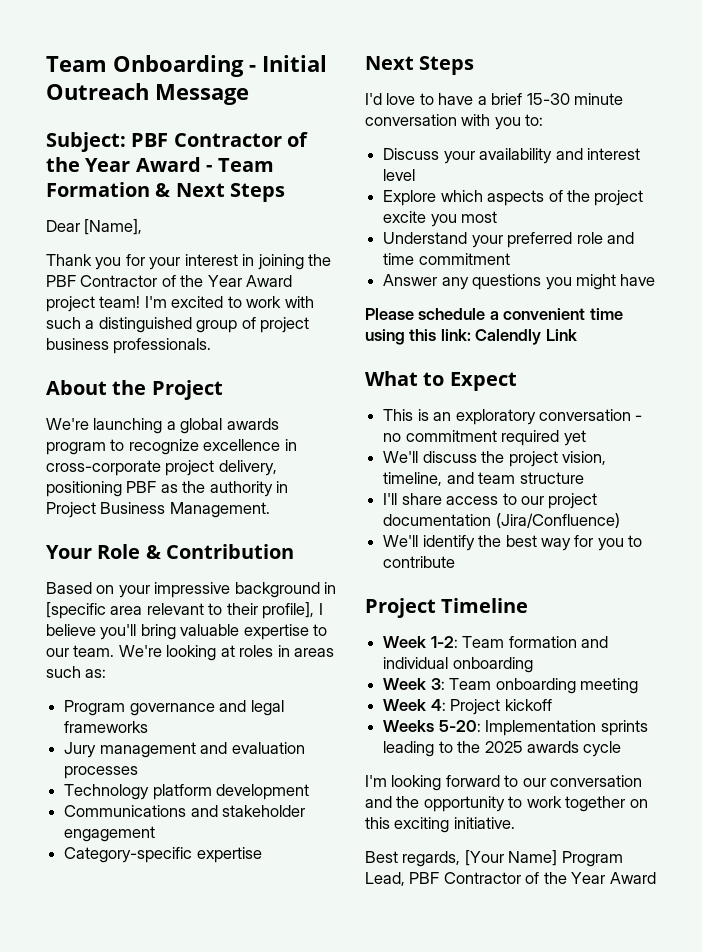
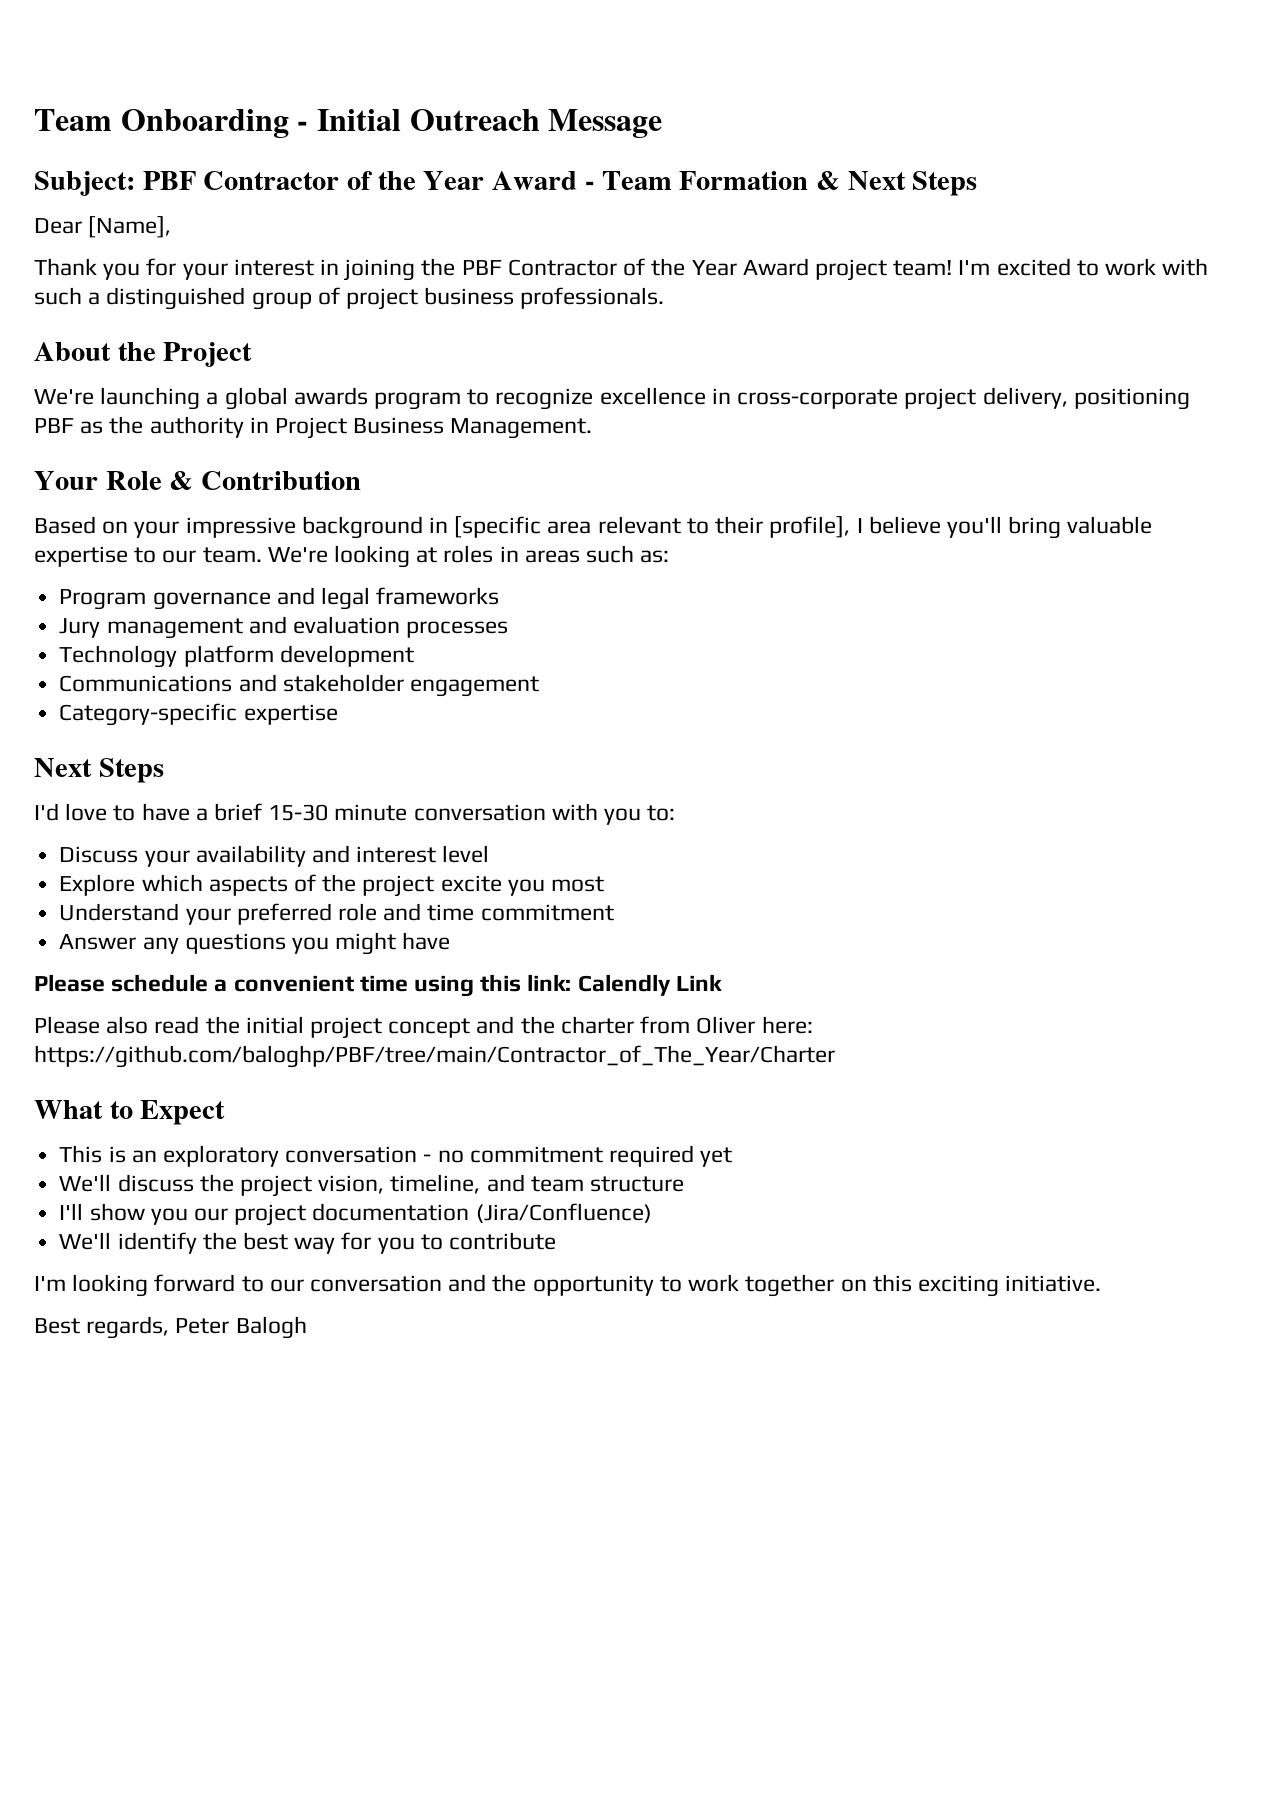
+ Please also read the initial project concept and the charter from Oliver here: https://github.com/baloghp/PBF/tree/main/Contractor_of_The_Year/Charter
- I'll share access to our project documentation (Jira/Confluence)
+ I'll show you our project documentation (Jira/Confluence)
- Project Timeline
- Week 1-2: Team formation and individual onboarding
- Week 3: Team onboarding meeting
- Week 4: Project kickoff
- Weeks 5-20: Implementation sprints leading to the 2025 awards cycle
- Best regards, [Your Name] Program Lead, PBF Contractor of the Year Award
+ Best regards, Peter Balogh

